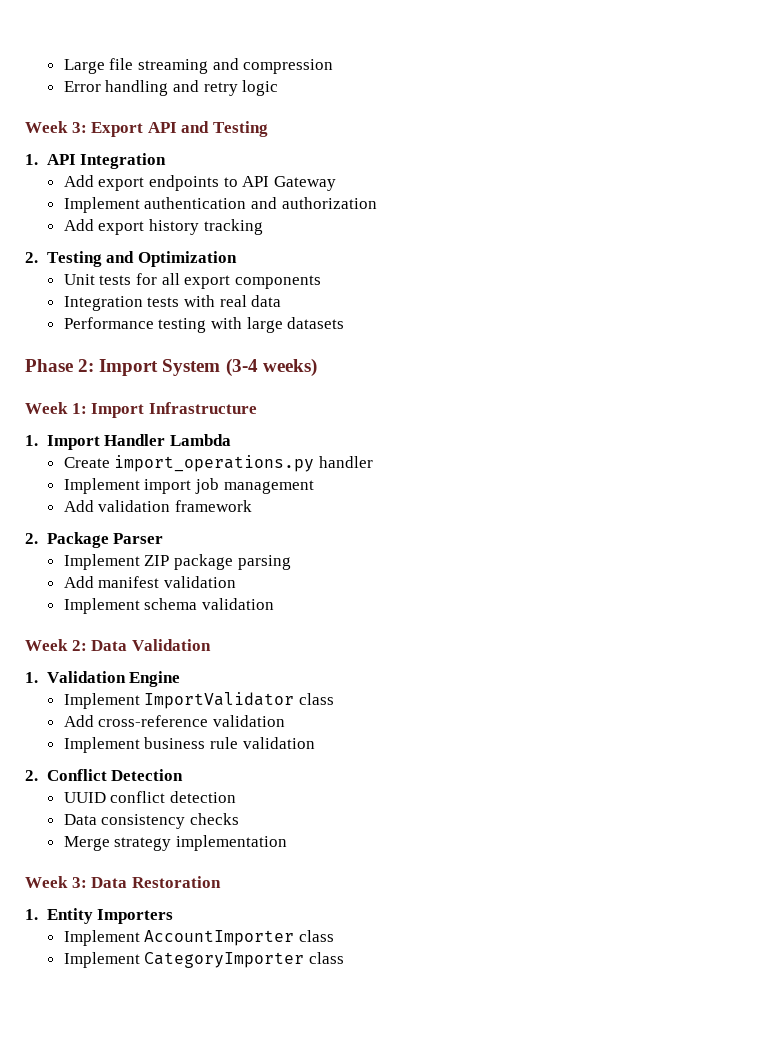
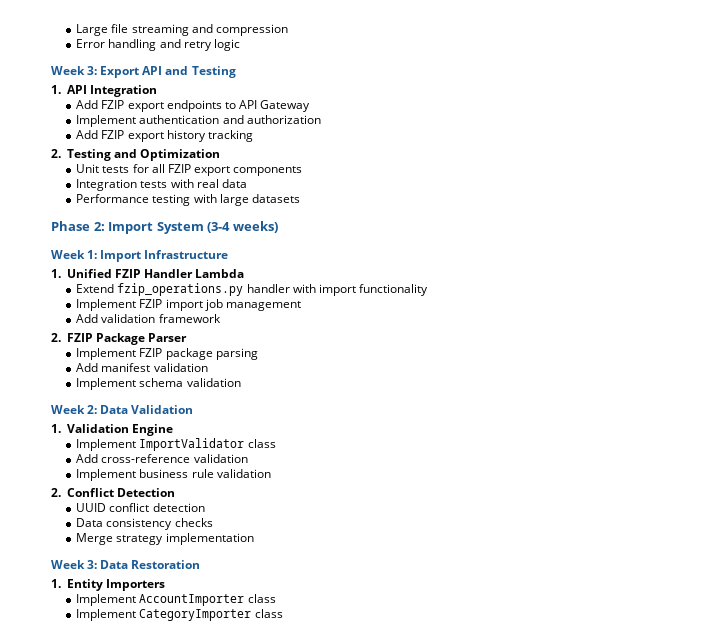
- Add export endpoints to API Gateway
+ Add FZIP export endpoints to API Gateway
- Add export history tracking
+ Add FZIP export history tracking
- Unit tests for all export components
+ Unit tests for all FZIP export components
- 1. Import Handler Lambda
+ 1. Unified FZIP Handler Lambda
- Create import_operations.py handler
- Implement import job management
+ Extend fzip_operations.py handler with import functionality
+ Implement FZIP import job management
- 2. Package Parser
+ 2. FZIP Package Parser
- Implement ZIP package parsing
+ Implement FZIP package parsing

